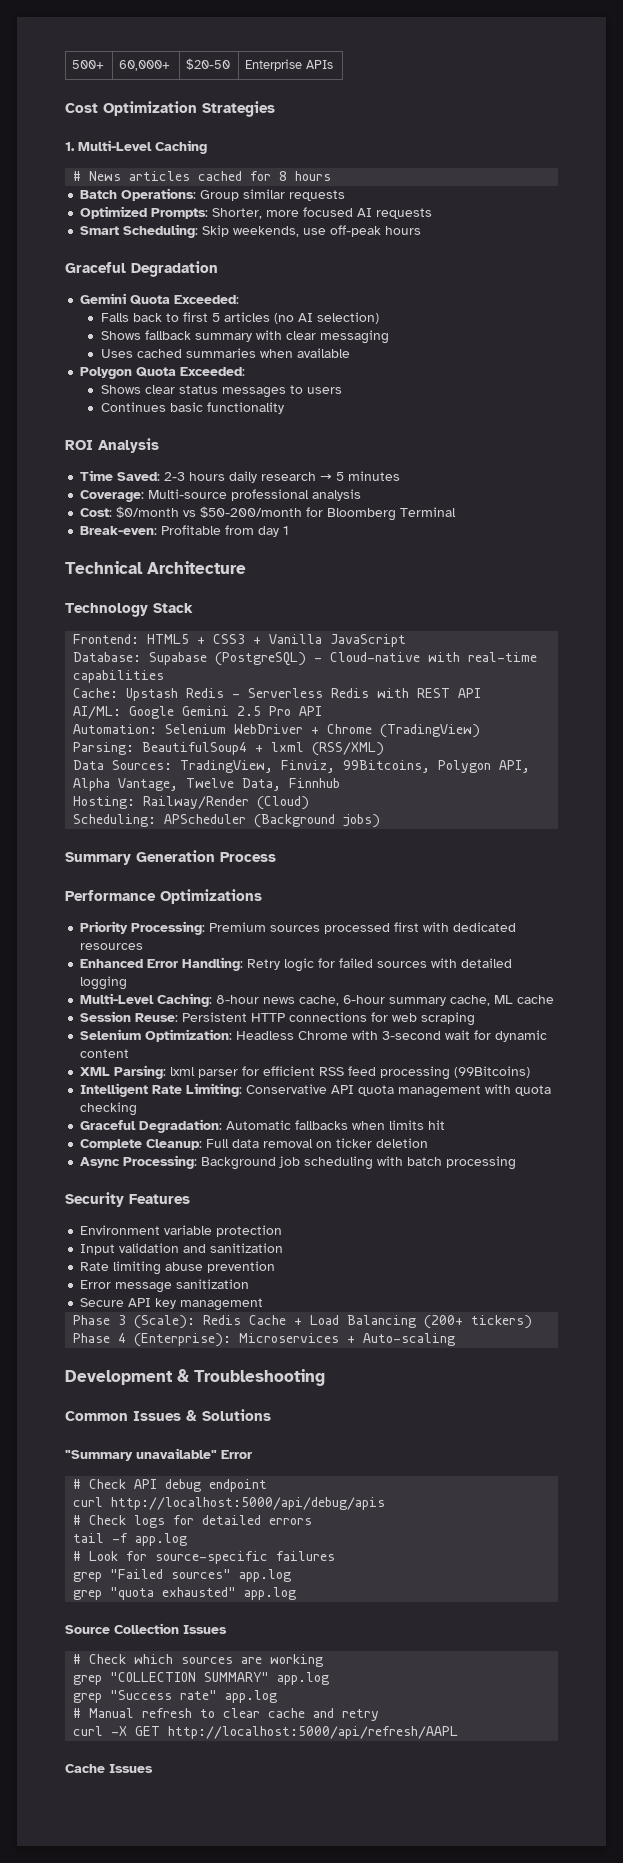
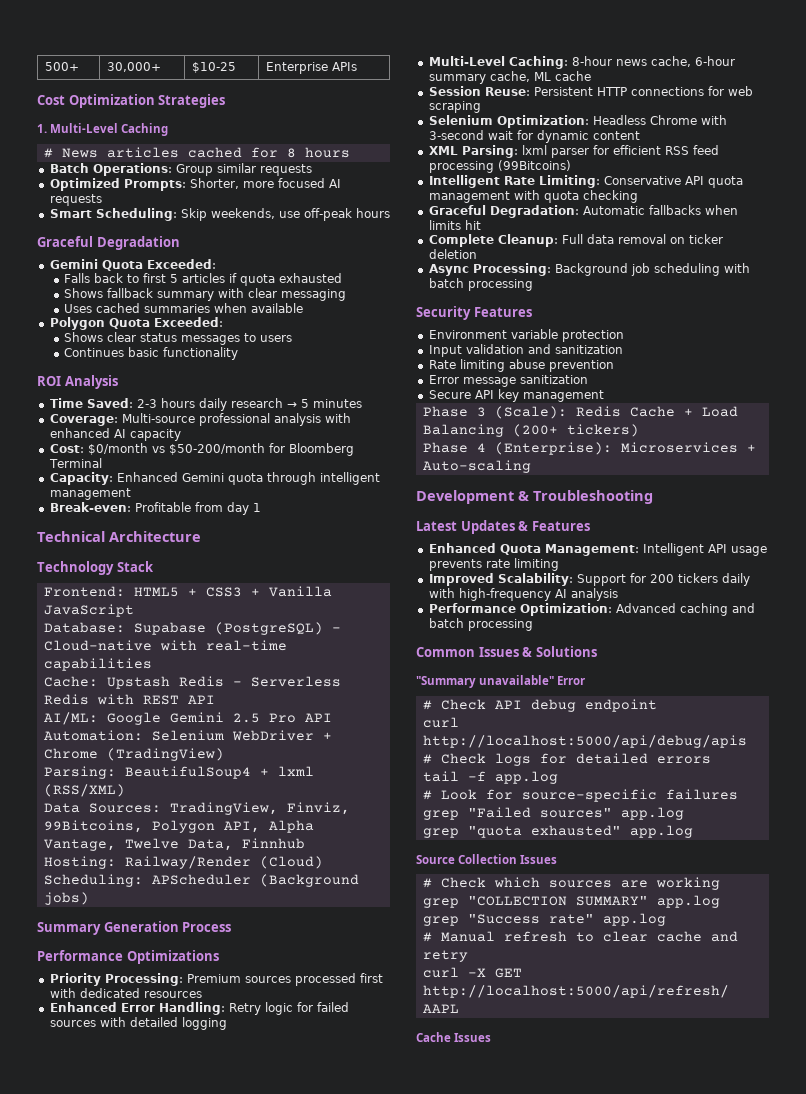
- 500+ | 60,000+ | $20-50 | Enterprise APIs
+ 500+ | 30,000+ | $10-25 | Enterprise APIs
- Falls back to first 5 articles (no AI selection)
+ Falls back to first 5 articles if quota exhausted
- Coverage: Multi-source professional analysis
+ Coverage: Multi-source professional analysis with enhanced AI capacity
+ Capacity: Enhanced Gemini quota through intelligent management
+ Latest Updates & Features
+ Enhanced Quota Management: Intelligent API usage prevents rate limiting
+ Improved Scalability: Support for 200 tickers daily with high-frequency AI analysis
+ Performance Optimization: Advanced caching and batch processing

